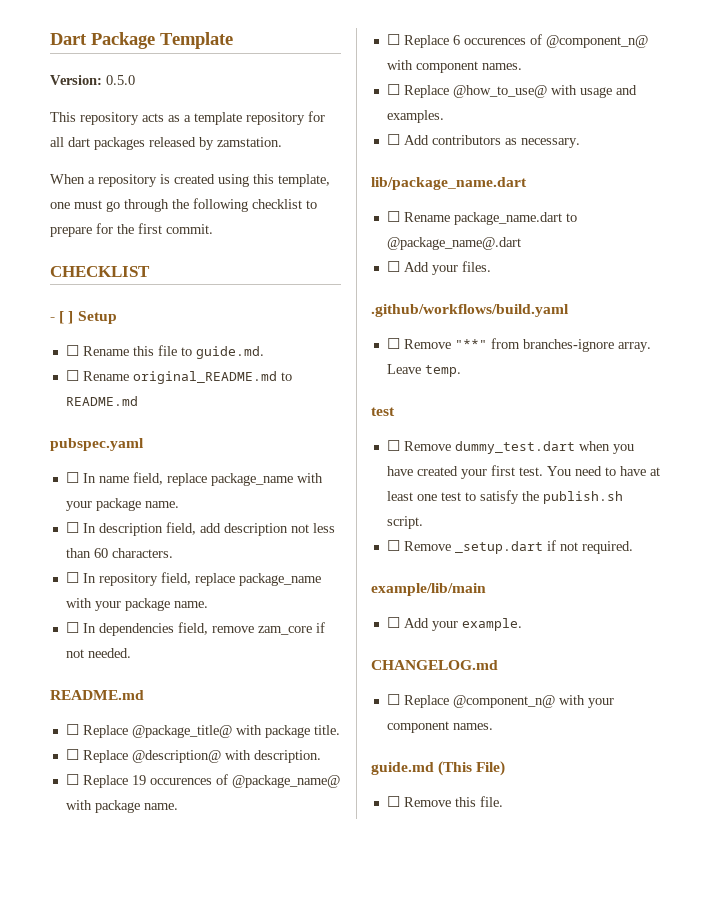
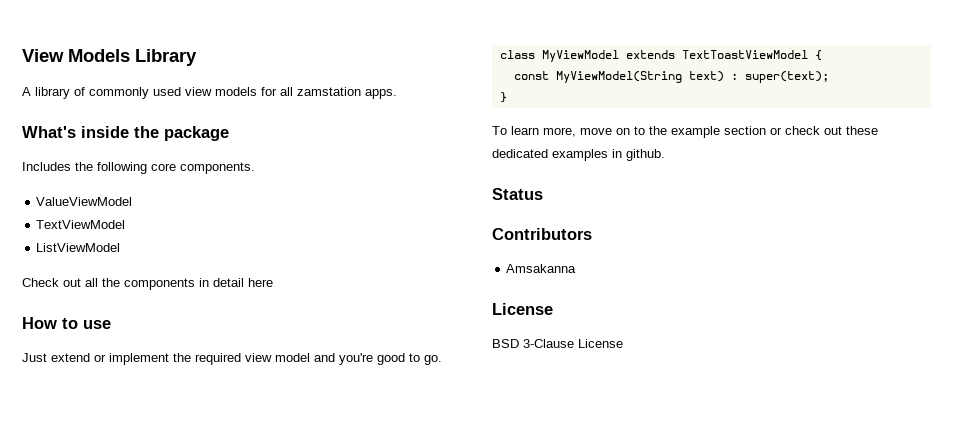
- Dart Package Template
- Version: 0.5.0
- This repository acts as a template repository for all dart packages released by zamstation.
- When a repository is created using this template, one must go through the following checklist to prepare for the first commit.
- CHECKLIST
- - [ ] Setup
- ☐ Rename this file to guide.md.
- ☐ Rename original_README.md to README.md
- pubspec.yaml
- ☐ In name field, replace package_name with your package name.
- ☐ In description field, add description not less than 60 characters.
- ☐ In repository field, replace package_name with your package name.
- ☐ In dependencies field, remove zam_core if not needed.
- README.md
- ☐ Replace @package_title@ with package title.
- ☐ Replace @description@ with description.
- ☐ Replace 19 occurences of @package_name@ with package name.
- ☐ Replace 6 occurences of @component_n@ with component names.
- ☐ Replace @how_to_use@ with usage and examples.
- ☐ Add contributors as necessary.
- lib/package_name.dart
- ☐ Rename package_name.dart to @package_name@.dart
- ☐ Add your files.
- .github/workflows/build.yaml
- ☐ Remove "**" from branches-ignore array. Leave temp.
- test
- ☐ Remove dummy_test.dart when you have created your first test. You need to have at least one test to satisfy the publish.sh script.
- ☐ Remove _setup.dart if not required.
- example/lib/main
- ☐ Add your example.
- CHANGELOG.md
- ☐ Replace @component_n@ with your component names.
- guide.md (This File)
- ☐ Remove this file.
+ View Models Library
+ A library of commonly used view models for all zamstation apps.
+ What's inside the package
+ Includes the following core components.
+ ValueViewModel
+ TextViewModel
+ ListViewModel
+ Check out all the components in detail here
+ How to use
+ Just extend or implement the required view model and you're good to go.
+ class MyViewModel extends TextToastViewModel {
+ const MyViewModel(String text) : super(text);
+ }
+ To learn more, move on to the example section or check out these dedicated examples in github.
+ Status
+ Contributors
+ Amsakanna
+ License
+ BSD 3-Clause License

